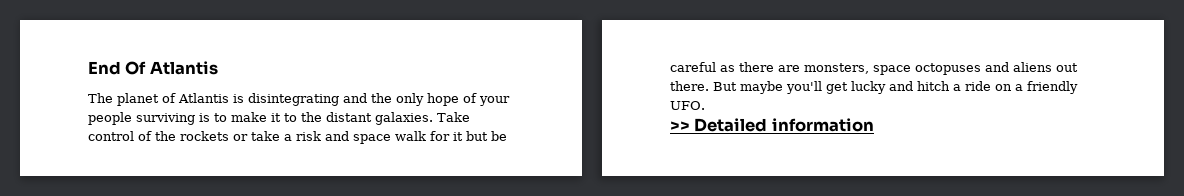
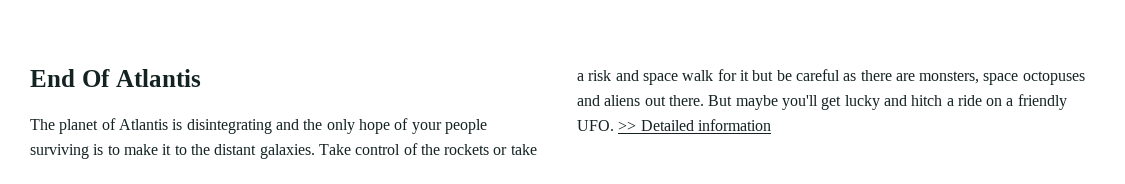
- But maybe you'll get lucky and hitch a ride on a friendly UFO.
- >> Detailed information
+ But maybe you'll get lucky and hitch a ride on a friendly UFO. >> Detailed information

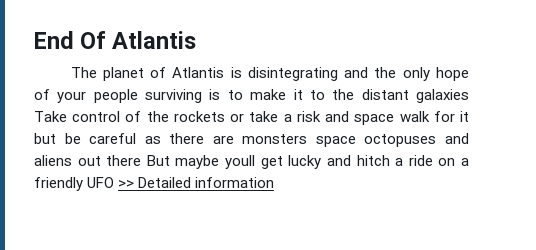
- The planet of Atlantis is disintegrating and the only hope of your people surviving is to make it to the distant galaxies. Take control of the rockets or take a risk and space walk for it but be careful as there are monsters, space octopuses and aliens out there. But maybe you'll get lucky and hitch a ride on a friendly UFO. >> Detailed information
+ The planet of Atlantis is disintegrating and the only hope of your people surviving is to make it to the distant galaxies Take control of the rockets or take a risk and space walk for it but be careful as there are monsters space octopuses and aliens out there But maybe youll get lucky and hitch a ride on a friendly UFO >> Detailed information

